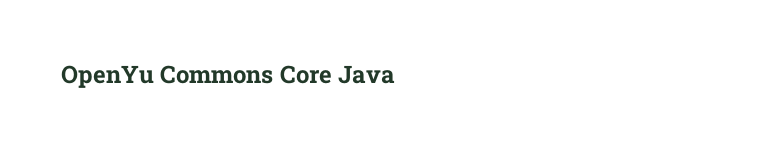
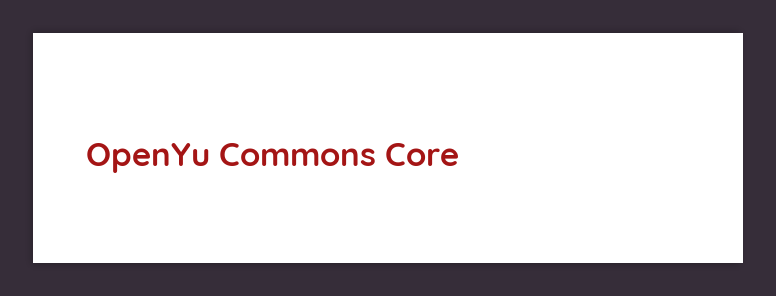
- OpenYu Commons Core Java
+ OpenYu Commons Core

